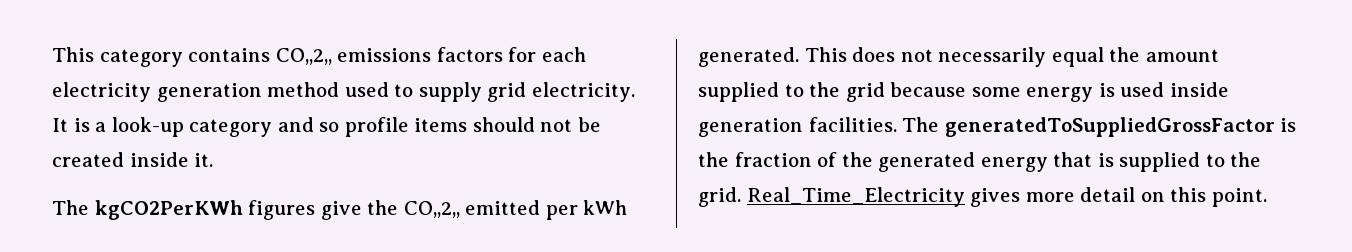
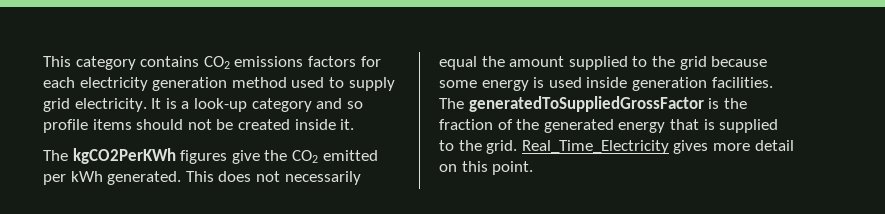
- This category contains CO,,2,, emissions factors for each electricity generation method used to supply grid electricity.
+ This category contains CO2 emissions factors for each electricity generation method used to supply grid electricity.
- The kgCO2PerKWh figures give the CO,,2,, emitted per kWh generated.
+ The kgCO2PerKWh figures give the CO2 emitted per kWh generated.

